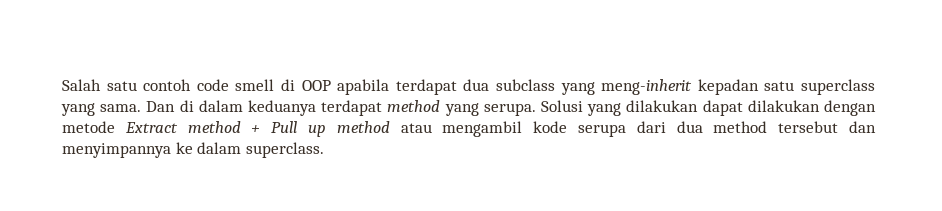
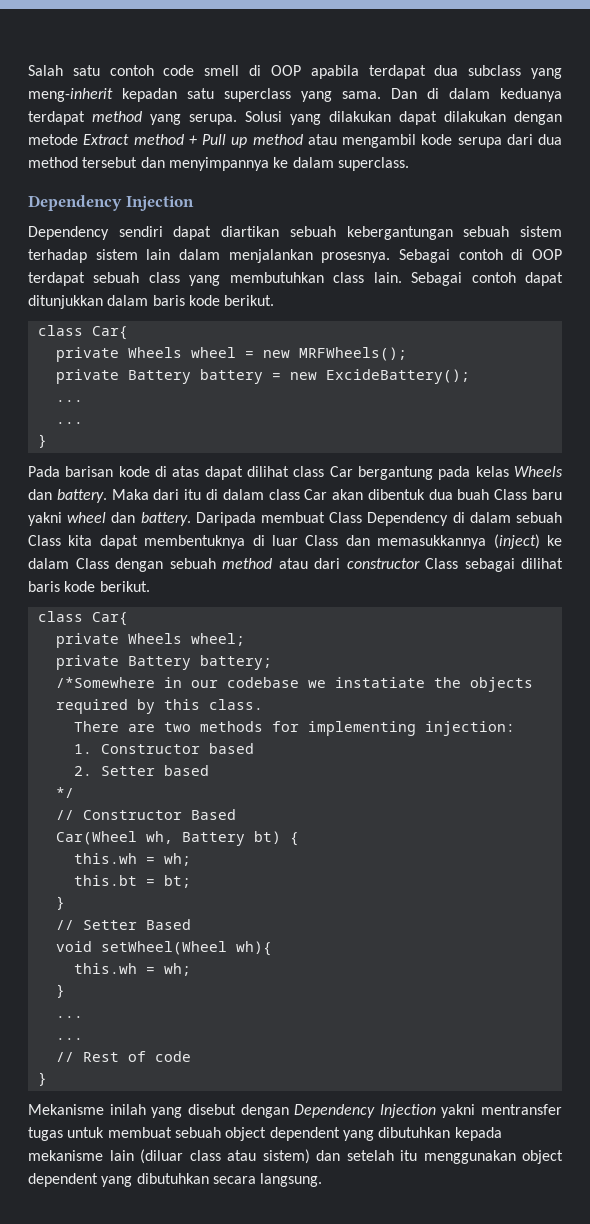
  Solusi yang dilakukan dapat dilakukan dengan metode Extract method + Pull up method atau mengambil kode serupa dari dua method tersebut dan menyimpannya ke dalam superclass.
+ Dependency Injection
+ Dependency sendiri dapat diartikan sebuah kebergantungan sebuah sistem terhadap sistem lain dalam menjalankan prosesnya. Sebagai contoh di OOP terdapat sebuah class yang membutuhkan class lain. Sebagai contoh dapat ditunjukkan dalam baris kode berikut.
+ class Car{
+ private Wheels wheel = new MRFWheels();
+ private Battery battery = new ExcideBattery();
+ ...
+ ...
+ }
+ Pada barisan kode di atas dapat dilihat class Car bergantung pada kelas Wheels dan battery. Maka dari itu di dalam class Car akan dibentuk dua buah Class baru yakni wheel dan battery. Daripada membuat Class Dependency di dalam sebuah Class kita dapat membentuknya di luar Class dan memasukkannya (inject) ke dalam Class dengan sebuah method atau dari constructor Class sebagai dilihat baris kode berikut.
+ class Car{
+ private Wheels wheel;
+ private Battery battery;
+ /*Somewhere in our codebase we instatiate the objects required by this class.
+ There are two methods for implementing injection:
+ 1. Constructor based
+ 2. Setter based
+ */
+ // Constructor Based
+ Car(Wheel wh, Battery bt) {
+ this.wh = wh;
+ this.bt = bt;
+ }
+ // Setter Based
+ void setWheel(Wheel wh){
+ this.wh = wh;
+ }
+ ...
+ ...
+ // Rest of code
+ }
+ Mekanisme inilah yang disebut dengan Dependency Injection yakni mentransfer tugas untuk membuat sebuah object dependent yang dibutuhkan kepada mekanisme lain (diluar class atau sistem) dan setelah itu menggunakan object dependent yang dibutuhkan secara langsung.

